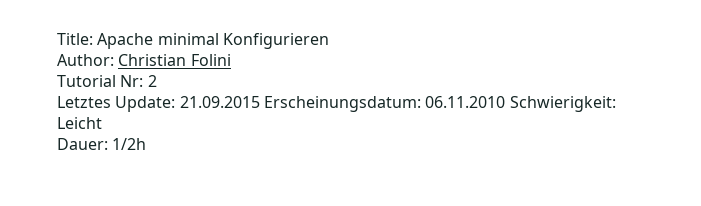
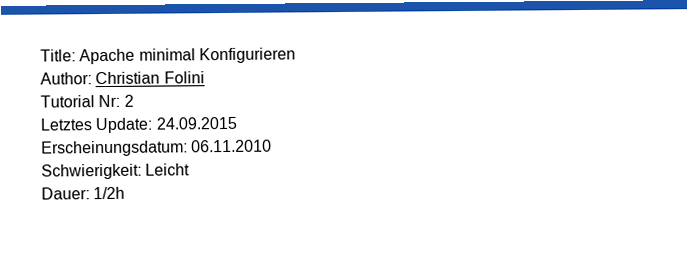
- Letztes Update: 21.09.2015 Erscheinungsdatum: 06.11.2010 Schwierigkeit: Leicht
+ Letztes Update: 24.09.2015
+ Erscheinungsdatum: 06.11.2010
+ Schwierigkeit: Leicht

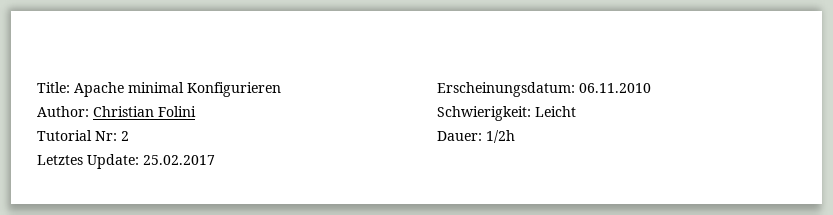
- Letztes Update: 24.09.2015
+ Letztes Update: 25.02.2017

